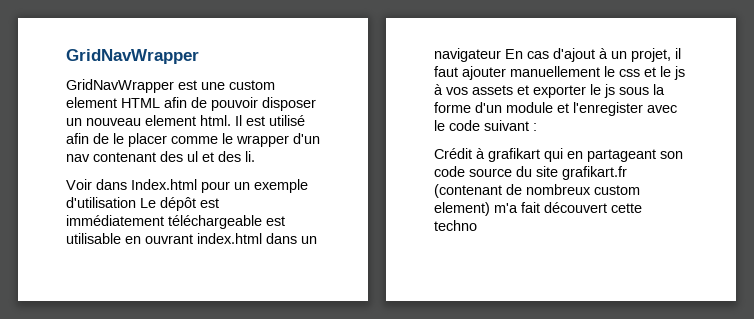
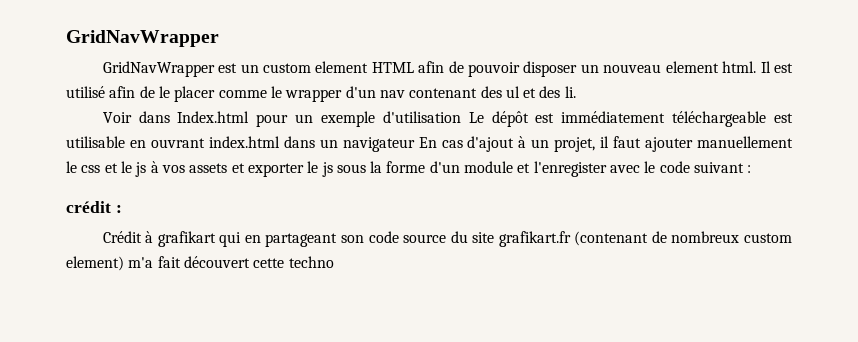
- GridNavWrapper est une custom element HTML afin de pouvoir disposer un nouveau element html.
+ GridNavWrapper est un custom element HTML afin de pouvoir disposer un nouveau element html.
+ crédit :

